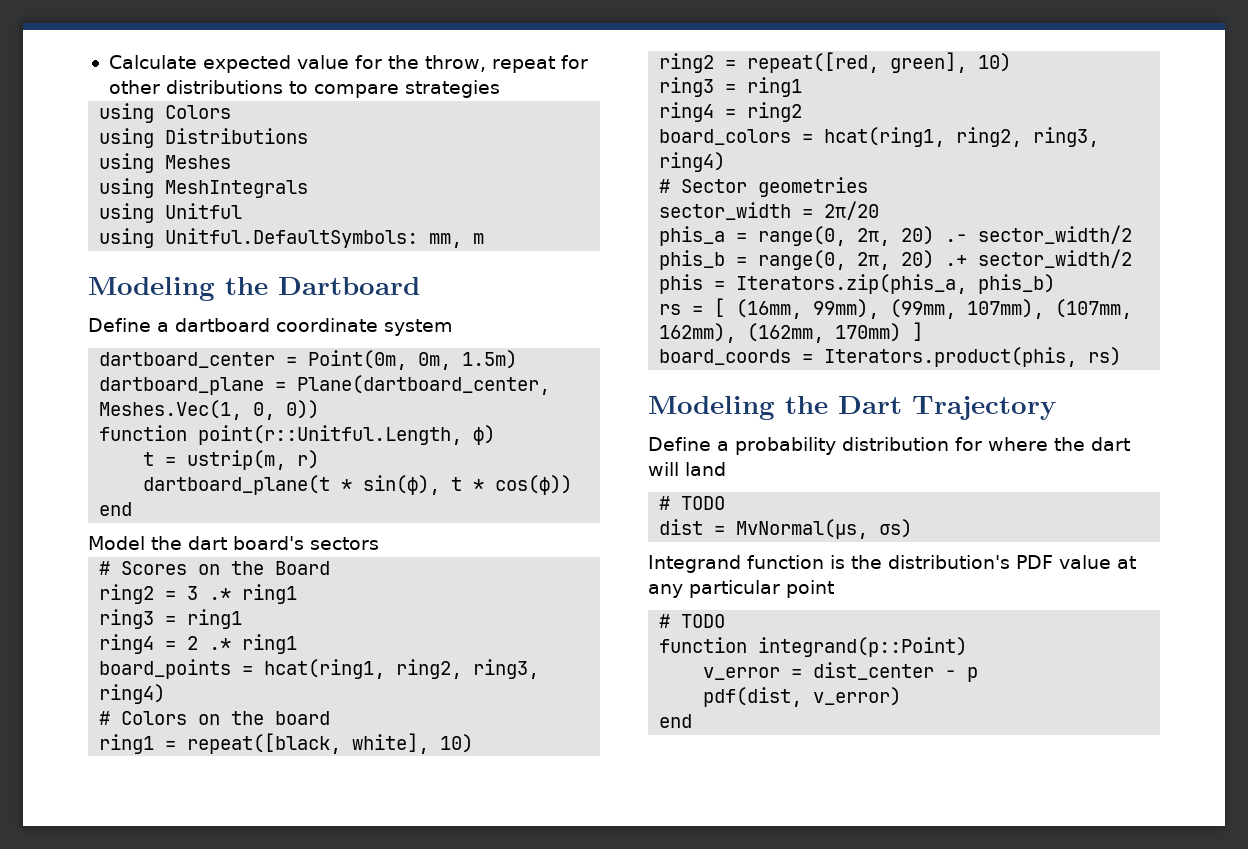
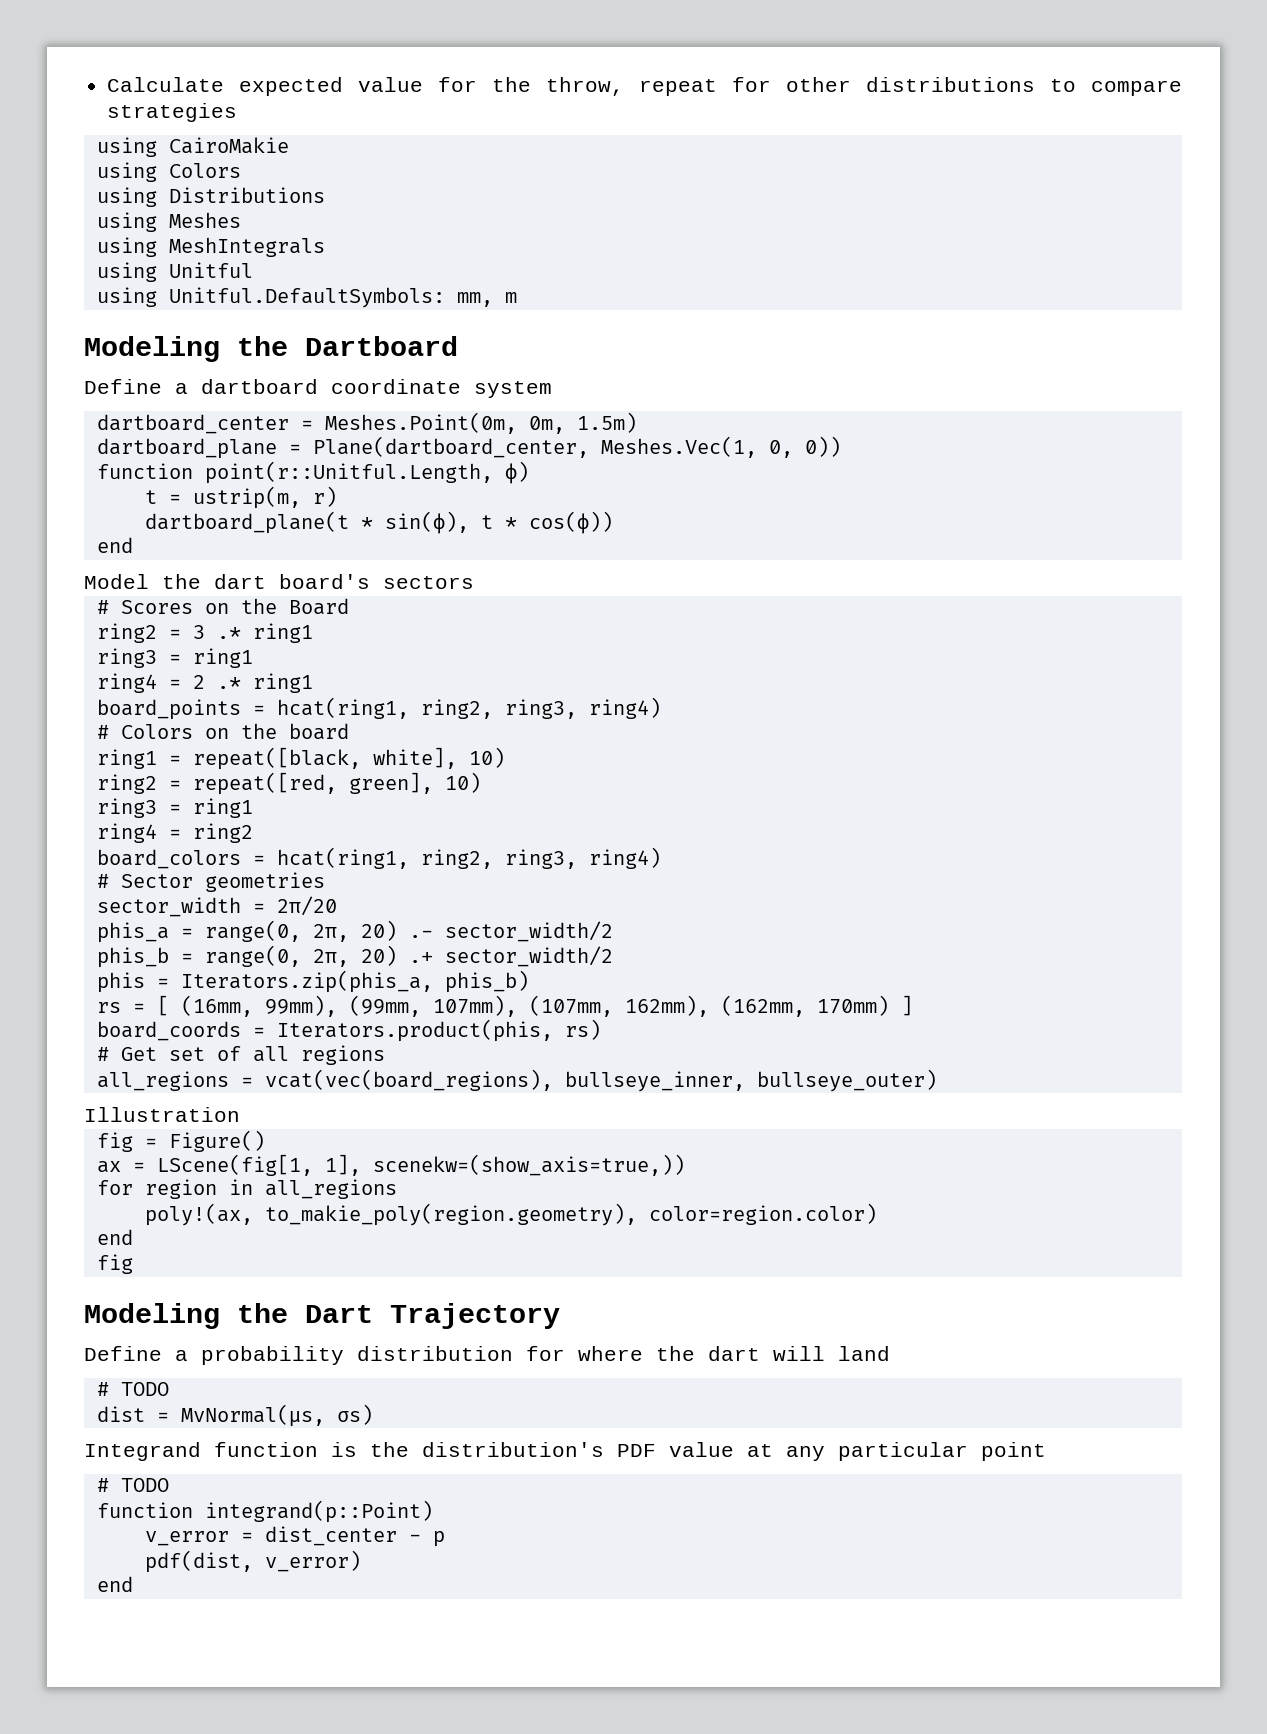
+ using CairoMakie
- dartboard_center = Point(0m, 0m, 1.5m)
+ dartboard_center = Meshes.Point(0m, 0m, 1.5m)
+ # Get set of all regions
+ all_regions = vcat(vec(board_regions), bullseye_inner, bullseye_outer)
+ Illustration
+ fig = Figure()
+ ax = LScene(fig[1, 1], scenekw=(show_axis=true,))
+ for region in all_regions
+ poly!(ax, to_makie_poly(region.geometry), color=region.color)
+ end
+ fig

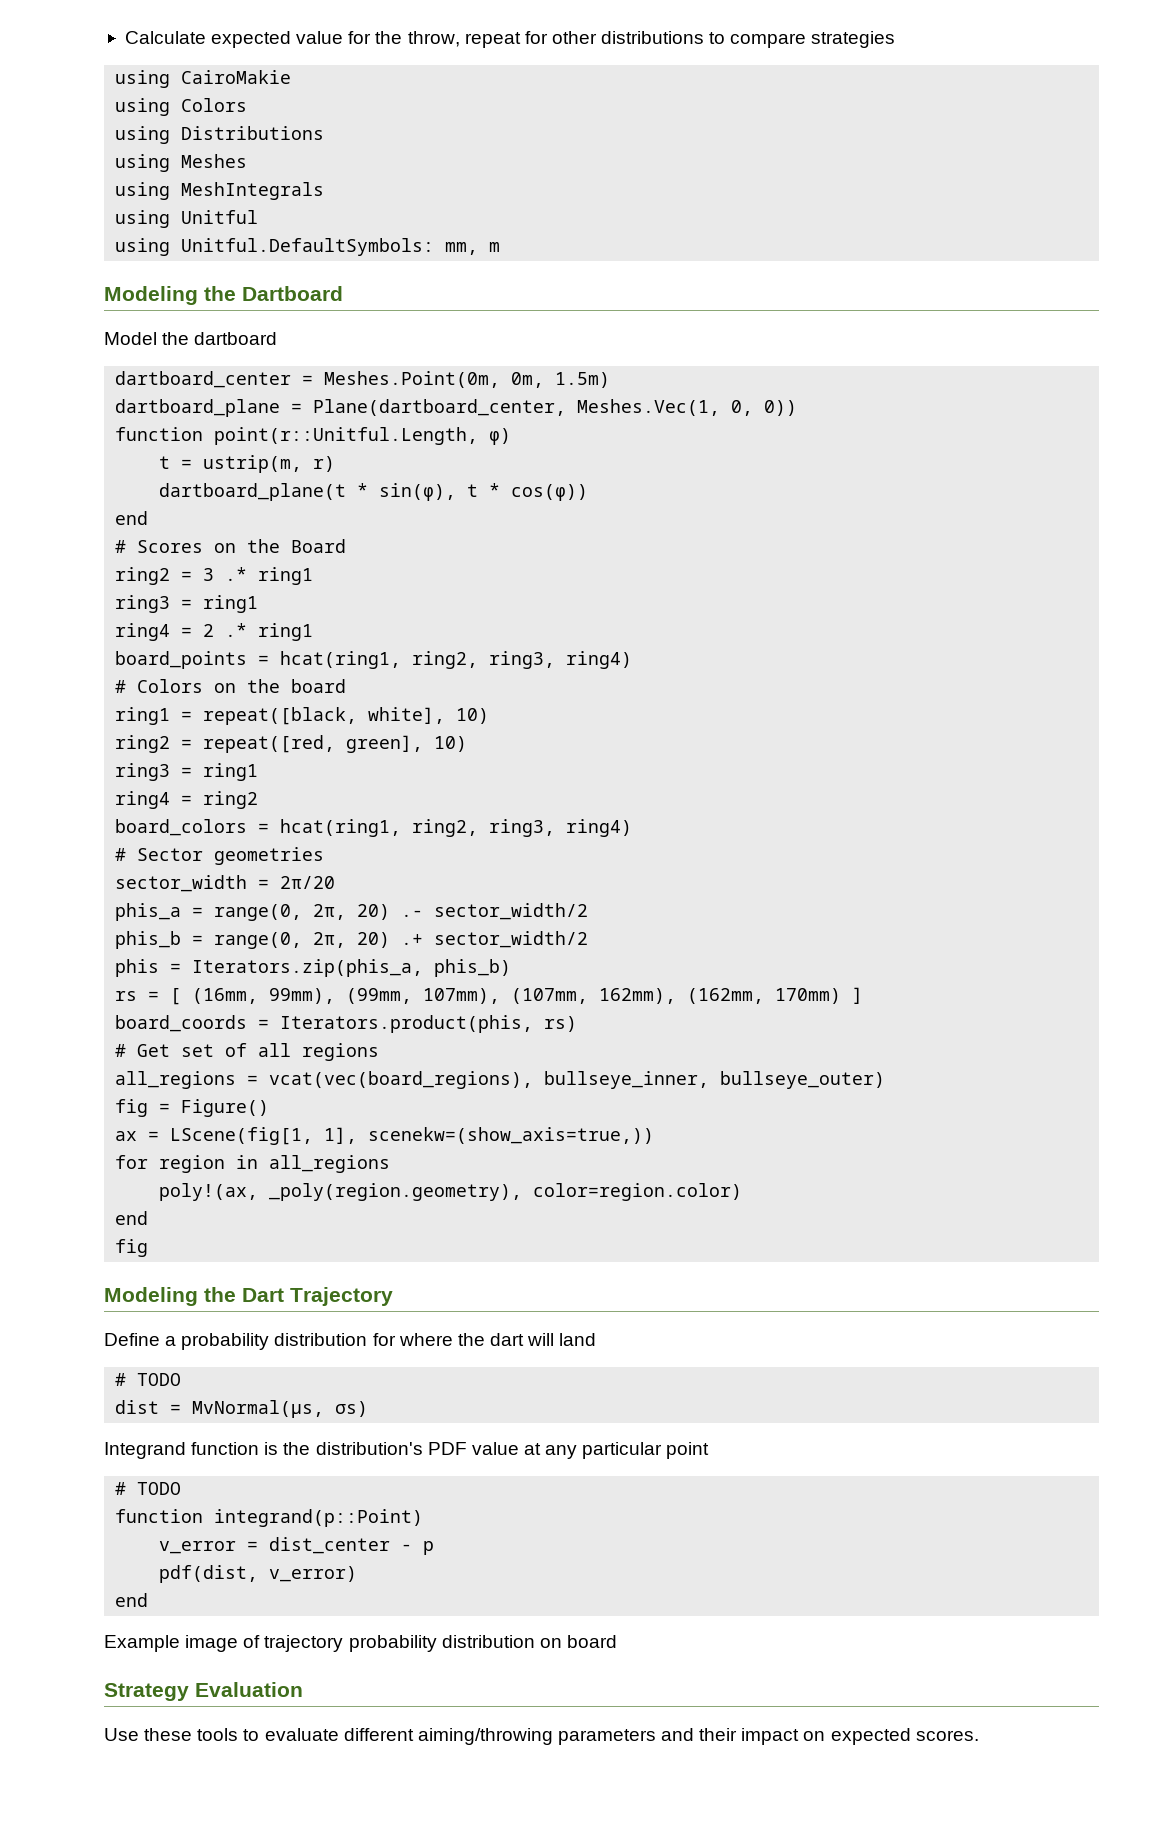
- Define a dartboard coordinate system
+ Model the dartboard
- Model the dart board's sectors
- Illustration
- poly!(ax, to_makie_poly(region.geometry), color=region.color)
+ poly!(ax, _poly(region.geometry), color=region.color)
+ Example image of trajectory probability distribution on board
+ Strategy Evaluation
+ Use these tools to evaluate different aiming/throwing parameters and their impact on expected scores.

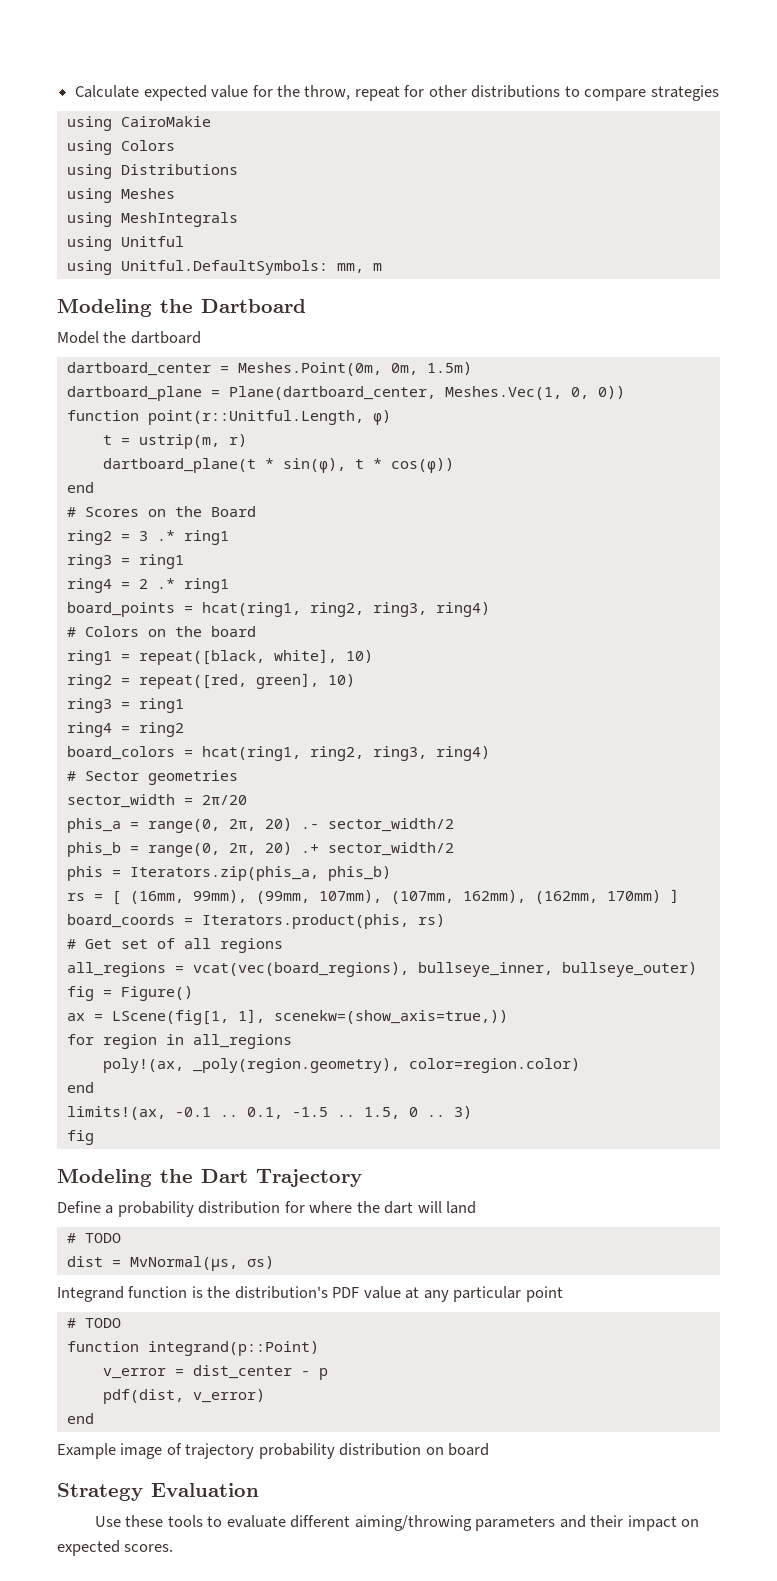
+ limits!(ax, -0.1 .. 0.1, -1.5 .. 1.5, 0 .. 3)

